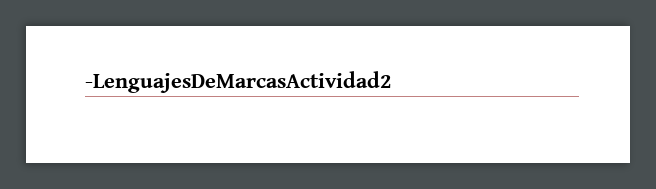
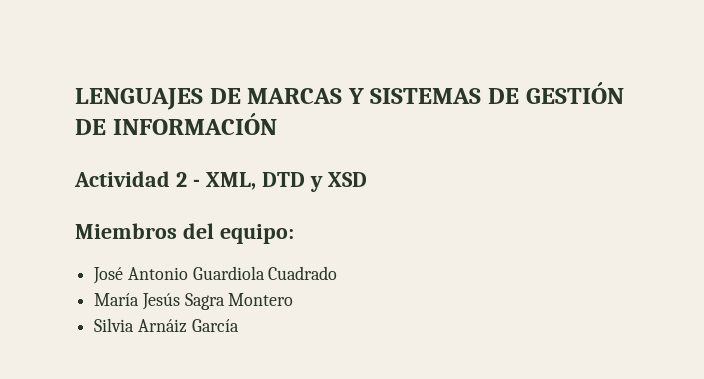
- -LenguajesDeMarcasActividad2
+ LENGUAJES DE MARCAS Y SISTEMAS DE GESTIÓN DE INFORMACIÓN
+ Actividad 2 - XML, DTD y XSD
+ Miembros del equipo:
+ José Antonio Guardiola Cuadrado
+ María Jesús Sagra Montero
+ Silvia Arnáiz García

